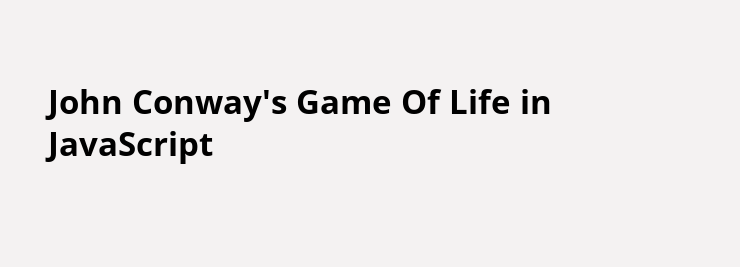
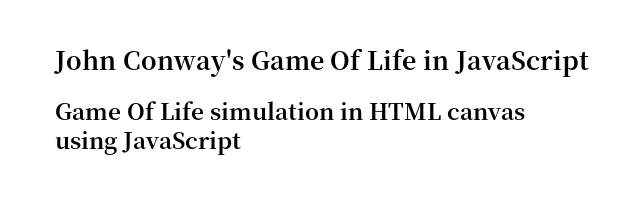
+ Game Of Life simulation in HTML canvas using JavaScript

